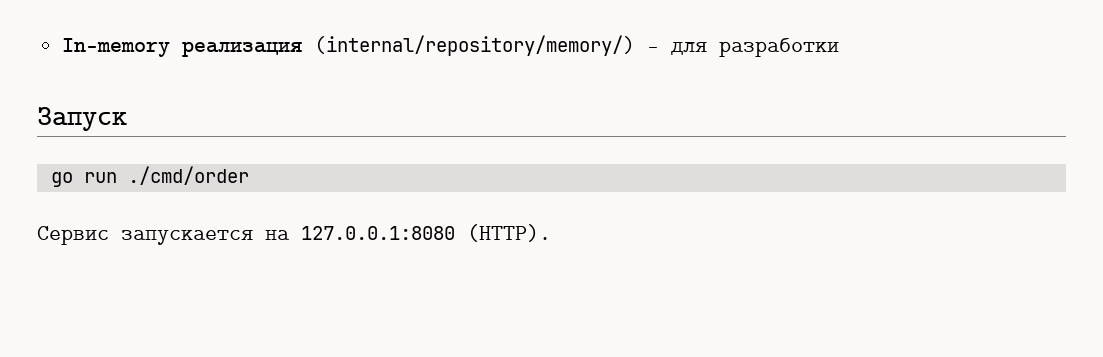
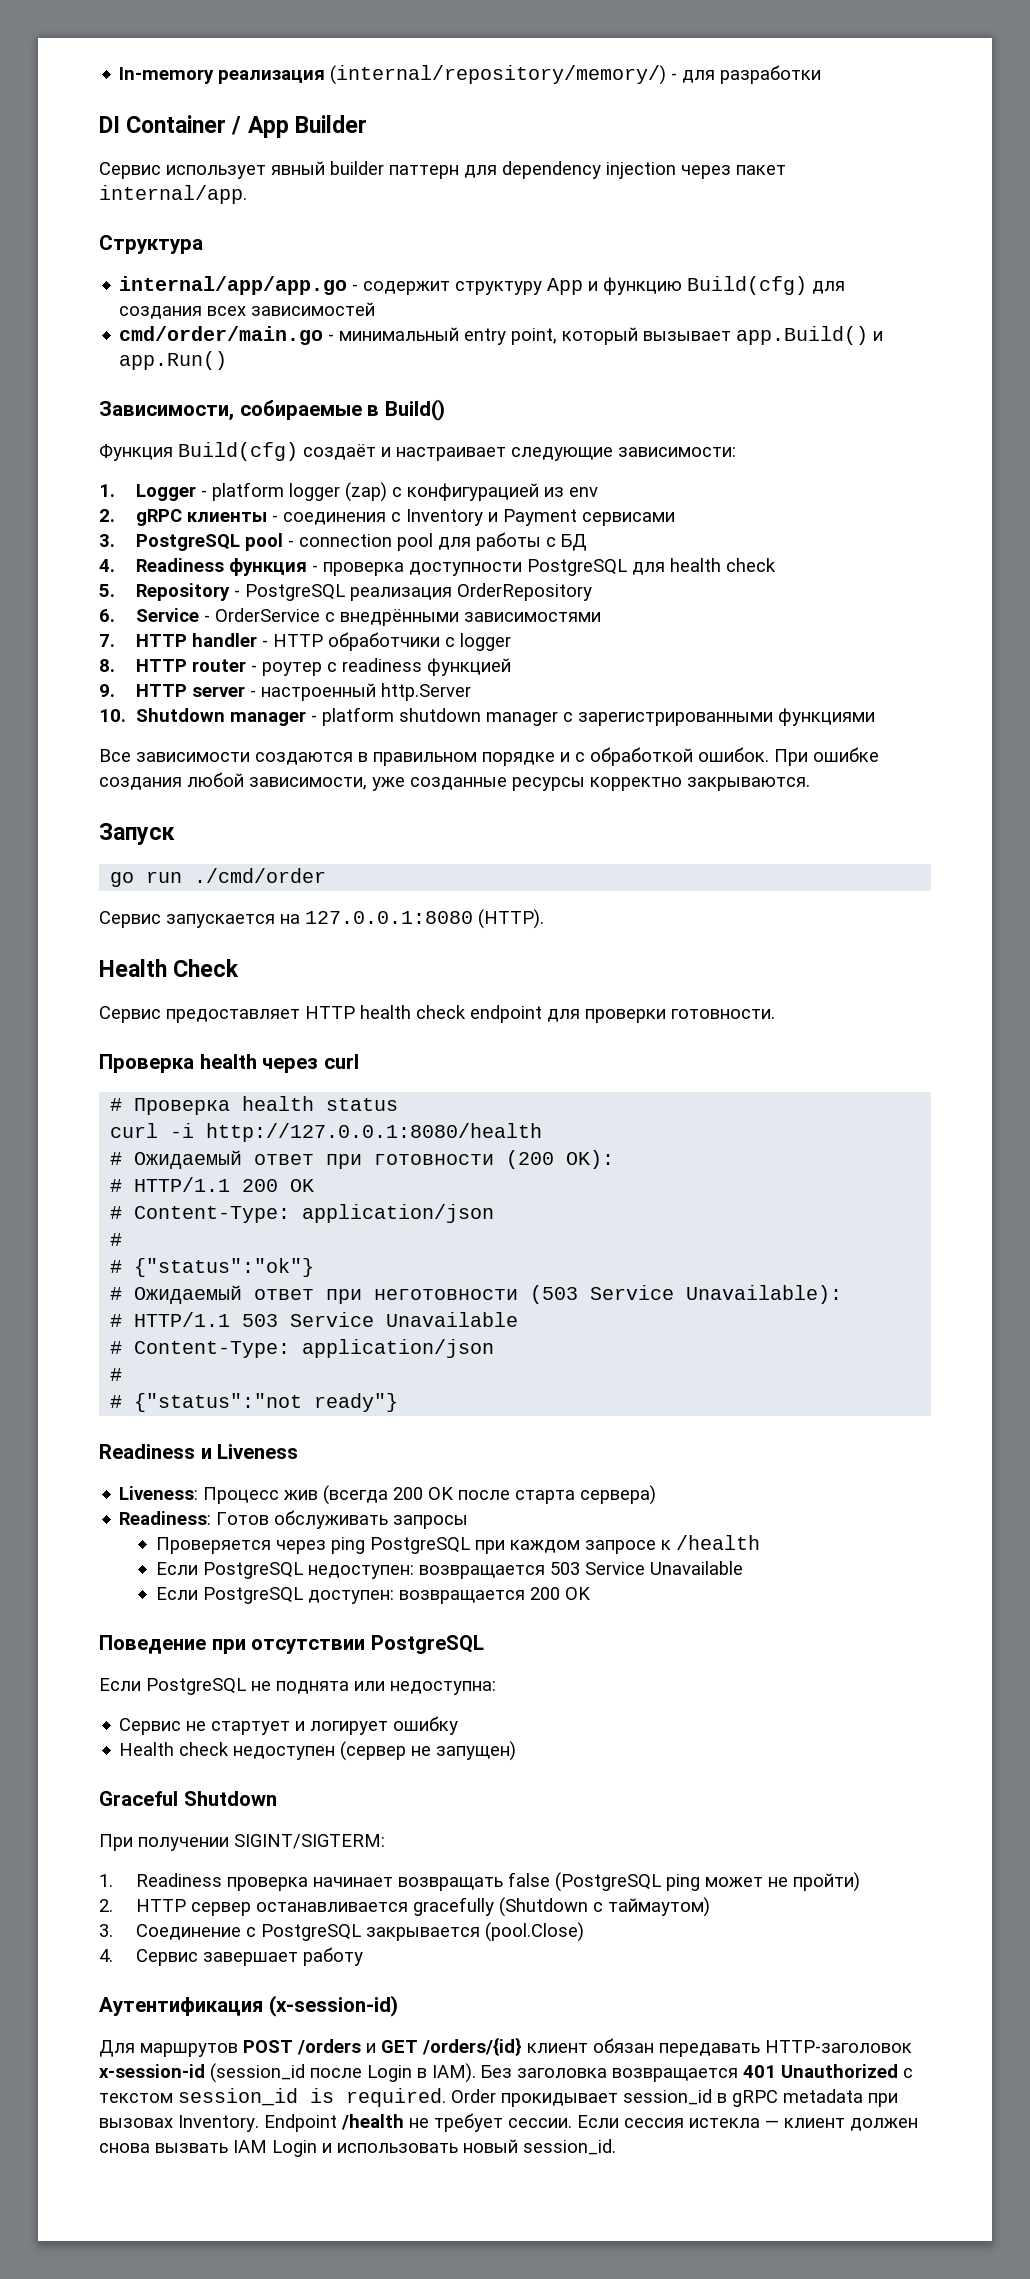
+ DI Container / App Builder
+ Сервис использует явный builder паттерн для dependency injection через пакет internal/app.
+ Структура
+ internal/app/app.go - содержит структуру App и функцию Build(cfg) для создания всех зависимостей
+ cmd/order/main.go - минимальный entry point, который вызывает app.Build() и app.Run()
+ Зависимости, собираемые в Build()
+ Функция Build(cfg) создаёт и настраивает следующие зависимости:
+ 1. Logger - platform logger (zap) с конфигурацией из env
+ 2. gRPC клиенты - соединения с Inventory и Payment сервисами
+ 3. PostgreSQL pool - connection pool для работы с БД
+ 4. Readiness функция - проверка доступности PostgreSQL для health check
+ 5. Repository - PostgreSQL реализация OrderRepository
+ 6. Service - OrderService с внедрёнными зависимостями
+ 7. HTTP handler - HTTP обработчики с logger
+ 8. HTTP router - роутер с readiness функцией
+ 9. HTTP server - настроенный http.Server
+ 10. Shutdown manager - platform shutdown manager с зарегистрированными функциями
+ Все зависимости создаются в правильном порядке и с обработкой ошибок. При ошибке создания любой зависимости, уже созданные ресурсы корректно закрываются.
+ Health Check
+ Сервис предоставляет HTTP health check endpoint для проверки готовности.
+ Проверка health через curl
+ # Проверка health status
+ curl -i http://127.0.0.1:8080/health
+ # Ожидаемый ответ при готовности (200 OK):
+ # HTTP/1.1 200 OK
+ # Content-Type: application/json
+ #
+ # {"status":"ok"}
+ # Ожидаемый ответ при неготовности (503 Service Unavailable):
+ # HTTP/1.1 503 Service Unavailable
+ # Content-Type: application/json
+ #
+ # {"status":"not ready"}
+ Readiness и Liveness
+ Liveness: Процесс жив (всегда 200 OK после старта сервера)
+ Readiness: Готов обслуживать запросы
+ Проверяется через ping PostgreSQL при каждом запросе к /health
+ Если PostgreSQL недоступен: возвращается 503 Service Unavailable
+ Если PostgreSQL доступен: возвращается 200 OK
+ Поведение при отсутствии PostgreSQL
+ Если PostgreSQL не поднята или недоступна:
+ Сервис не стартует и логирует ошибку
+ Health check недоступен (сервер не запущен)
+ Graceful Shutdown
+ При получении SIGINT/SIGTERM:
+ 1. Readiness проверка начинает возвращать false (PostgreSQL ping может не пройти)
+ 2. HTTP сервер останавливается gracefully (Shutdown с таймаутом)
+ 3. Соединение с PostgreSQL закрывается (pool.Close)
+ 4. Сервис завершает работу
+ Аутентификация (x-session-id)
+ Для маршрутов POST /orders и GET /orders/{id} клиент обязан передавать HTTP-заголовок x-session-id (session_id после Login в IAM). Без заголовка возвращается 401 Unauthorized с текстом session_id is required. Order прокидывает session_id в gRPC metadata при вызовах Inventory. Endpoint /health не требует сессии. Если сессия истекла — клиент должен снова вызвать IAM Login и использовать новый session_id.

